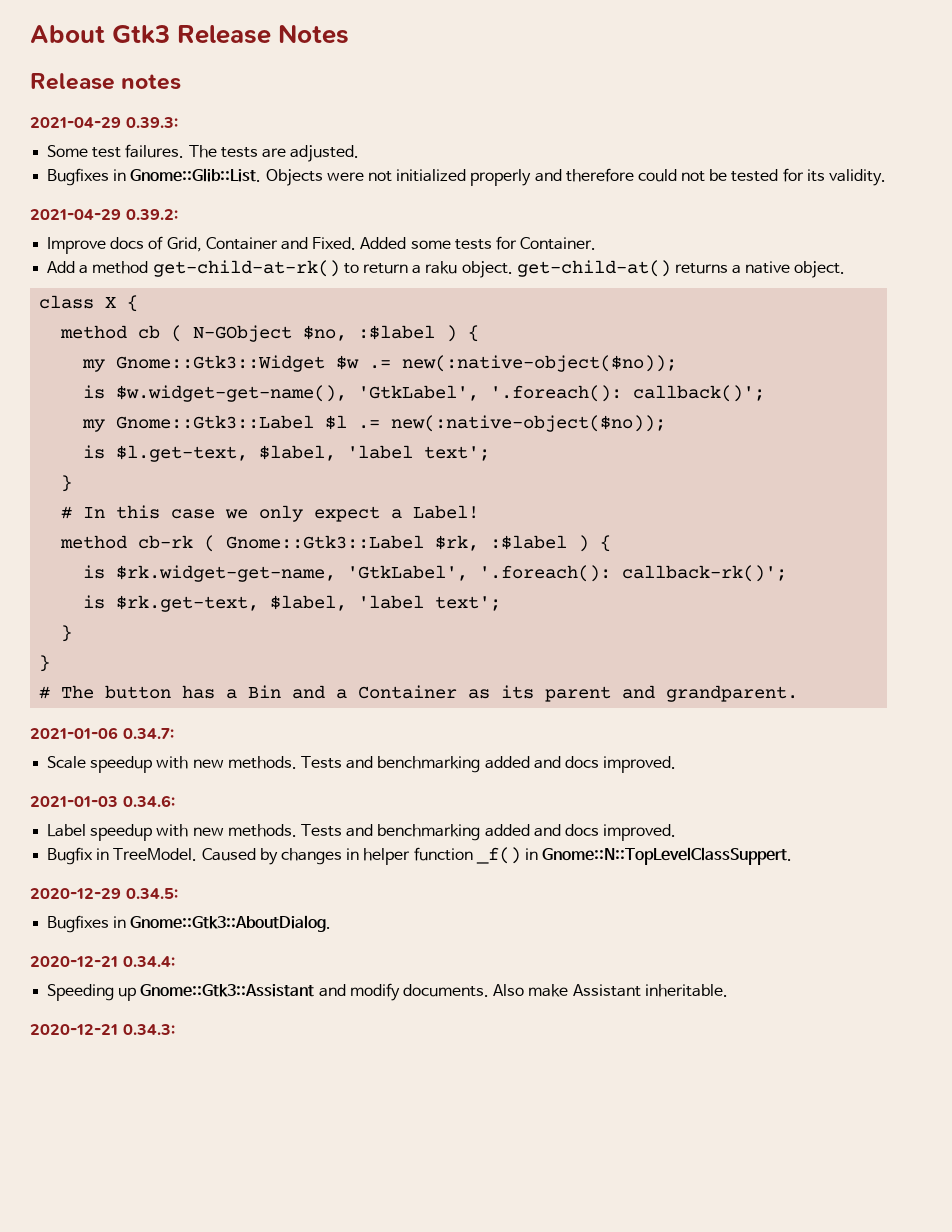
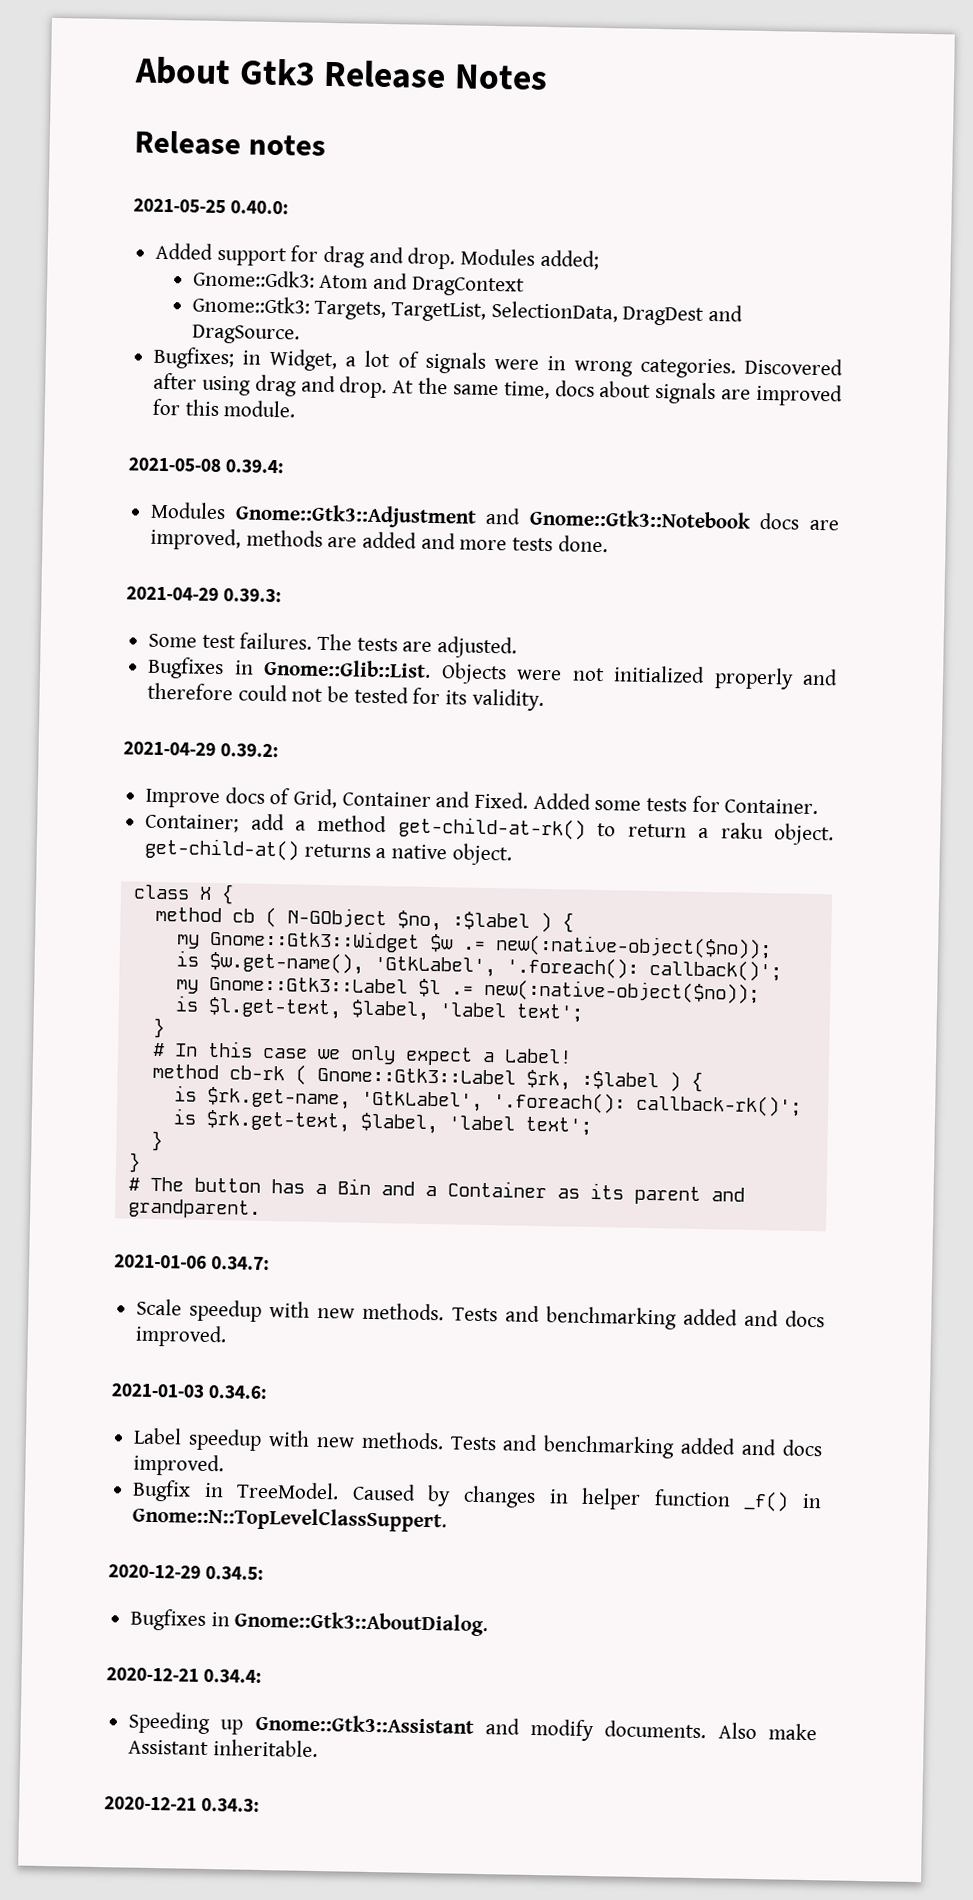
+ 2021-05-25 0.40.0:
+ Added support for drag and drop. Modules added;
+ Gnome::Gdk3: Atom and DragContext
+ Gnome::Gtk3: Targets, TargetList, SelectionData, DragDest and DragSource.
+ Bugfixes; in Widget, a lot of signals were in wrong categories. Discovered after using drag and drop. At the same time, docs about signals are improved for this module.
+ 2021-05-08 0.39.4:
+ Modules Gnome::Gtk3::Adjustment and Gnome::Gtk3::Notebook docs are improved, methods are added and more tests done.
- Add a method get-child-at-rk() to return a raku object. get-child-at() returns a native object.
+ Container; add a method get-child-at-rk() to return a raku object. get-child-at() returns a native object.
- is $w.widget-get-name(), 'GtkLabel', '.foreach(): callback()';
+ is $w.get-name(), 'GtkLabel', '.foreach(): callback()';
- is $rk.widget-get-name, 'GtkLabel', '.foreach(): callback-rk()';
+ is $rk.get-name, 'GtkLabel', '.foreach(): callback-rk()';

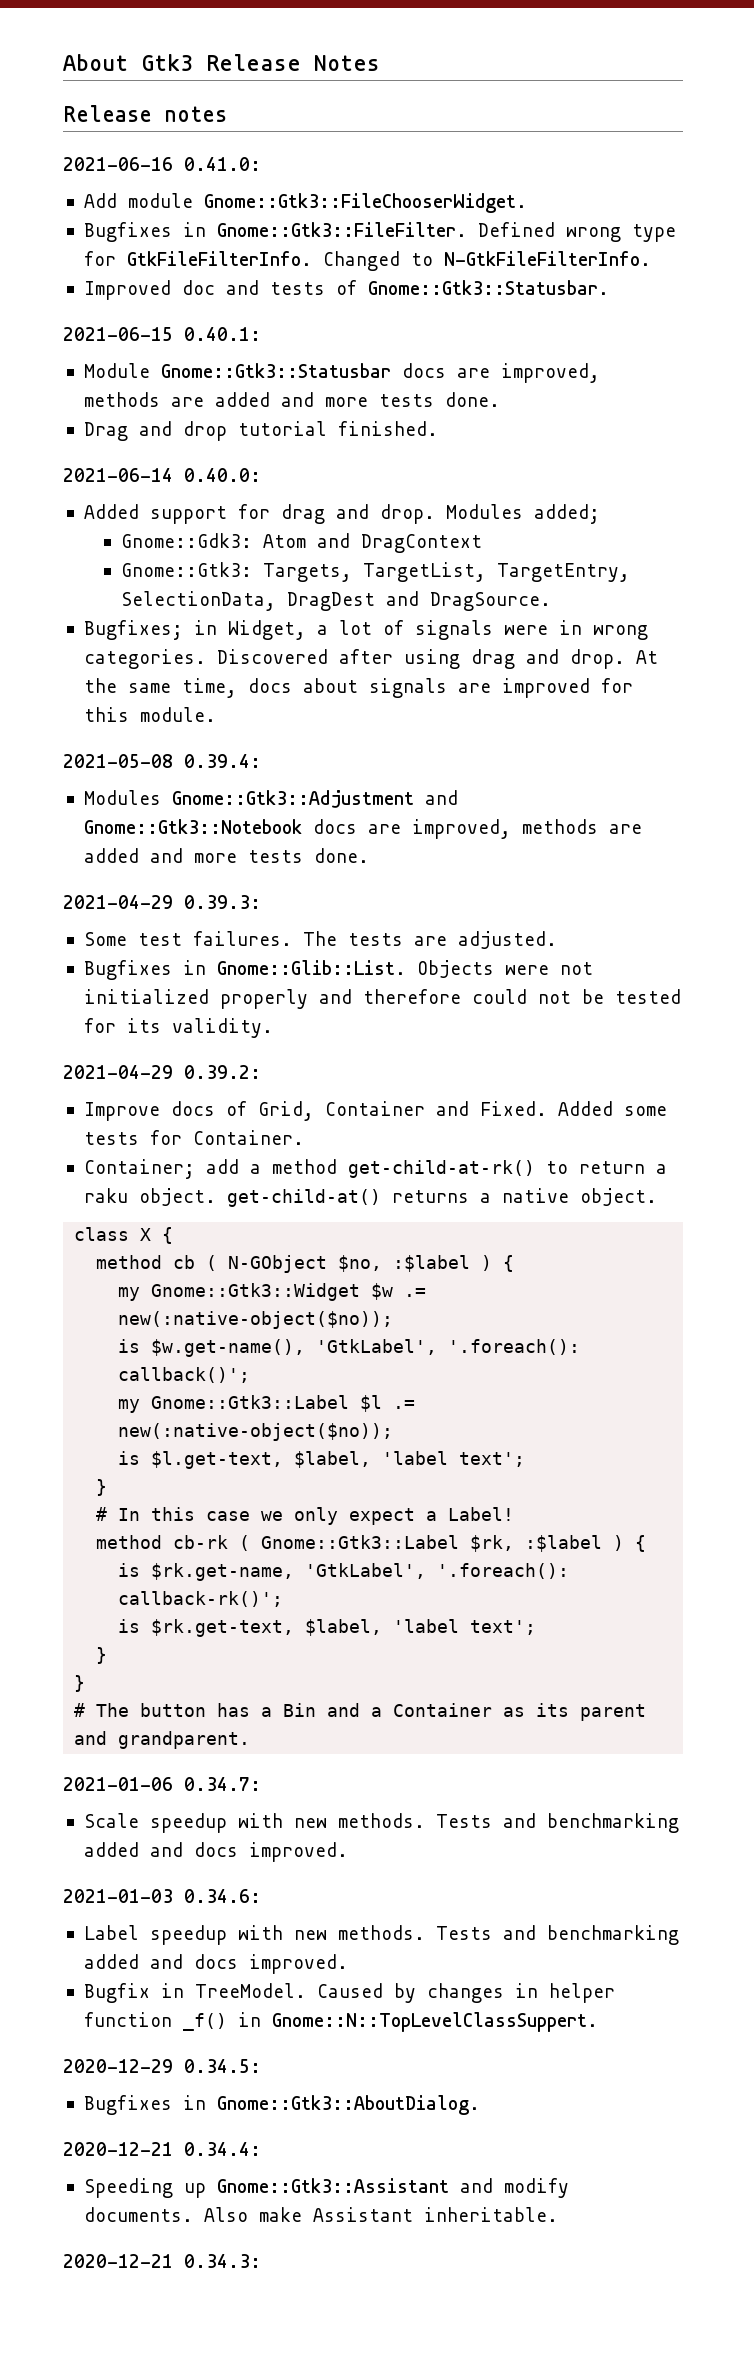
- 2021-05-25 0.40.0:
+ 2021-06-16 0.41.0:
+ Add module Gnome::Gtk3::FileChooserWidget.
+ Bugfixes in Gnome::Gtk3::FileFilter. Defined wrong type for GtkFileFilterInfo. Changed to N-GtkFileFilterInfo.
+ Improved doc and tests of Gnome::Gtk3::Statusbar.
+ 2021-06-15 0.40.1:
+ Module Gnome::Gtk3::Statusbar docs are improved, methods are added and more tests done.
+ Drag and drop tutorial finished.
+ 2021-06-14 0.40.0:
- Gnome::Gtk3: Targets, TargetList, SelectionData, DragDest and DragSource.
+ Gnome::Gtk3: Targets, TargetList, TargetEntry, SelectionData, DragDest and DragSource.

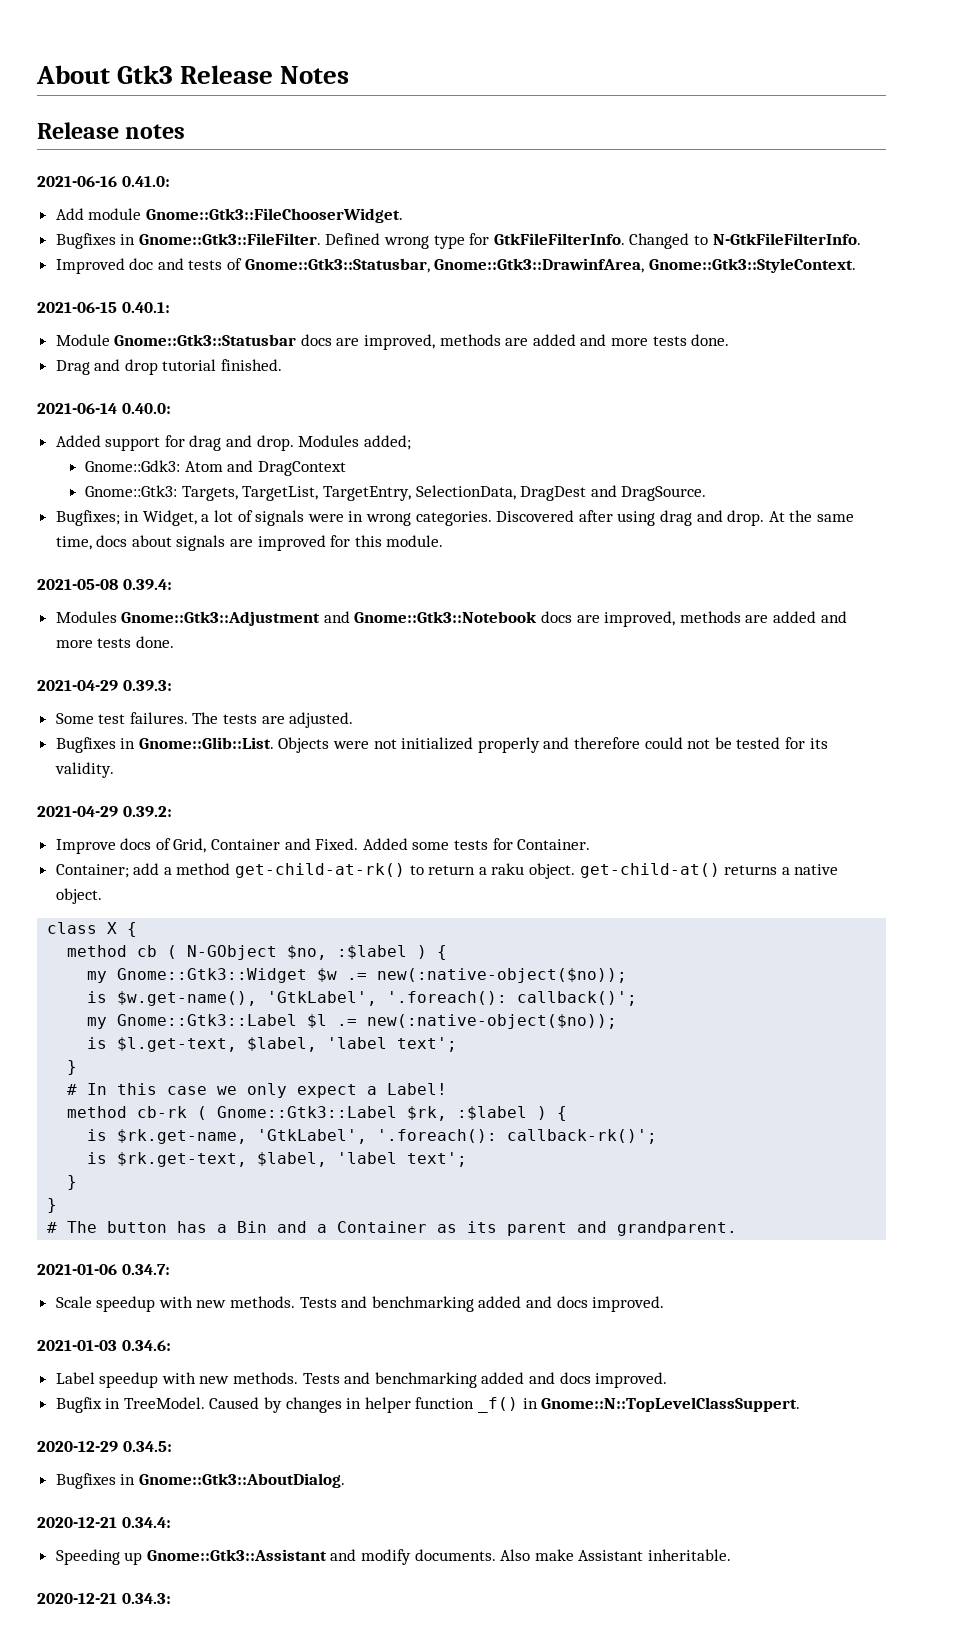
- Improved doc and tests of Gnome::Gtk3::Statusbar.
+ Improved doc and tests of Gnome::Gtk3::Statusbar, Gnome::Gtk3::DrawinfArea, Gnome::Gtk3::StyleContext.

